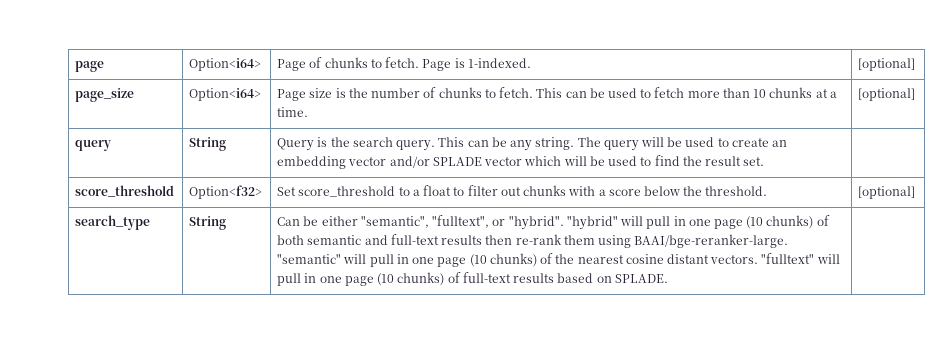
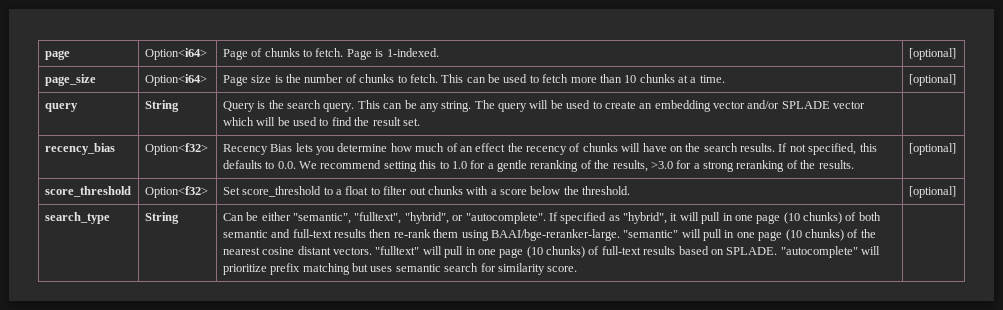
+ recency_bias | Option<f32> | Recency Bias lets you determine how much of an effect the recency of chunks will have on the search results. If not specified, this defaults to 0.0. We recommend setting this to 1.0 for a gentle reranking of the results, >3.0 for a strong reranking of the results. | [optional]
- Can be either "semantic", "fulltext", or "hybrid". "hybrid" will pull in one page (10 chunks) of both semantic and full-text results then re-rank them using BAAI/bge-reranker-large.
+ Can be either "semantic", "fulltext", "hybrid", or "autocomplete". If specified as "hybrid", it will pull in one page (10 chunks) of both semantic and full-text results then re-rank them using BAAI/bge-reranker-large.
+ "autocomplete" will prioritize prefix matching but uses semantic search for similarity score.

